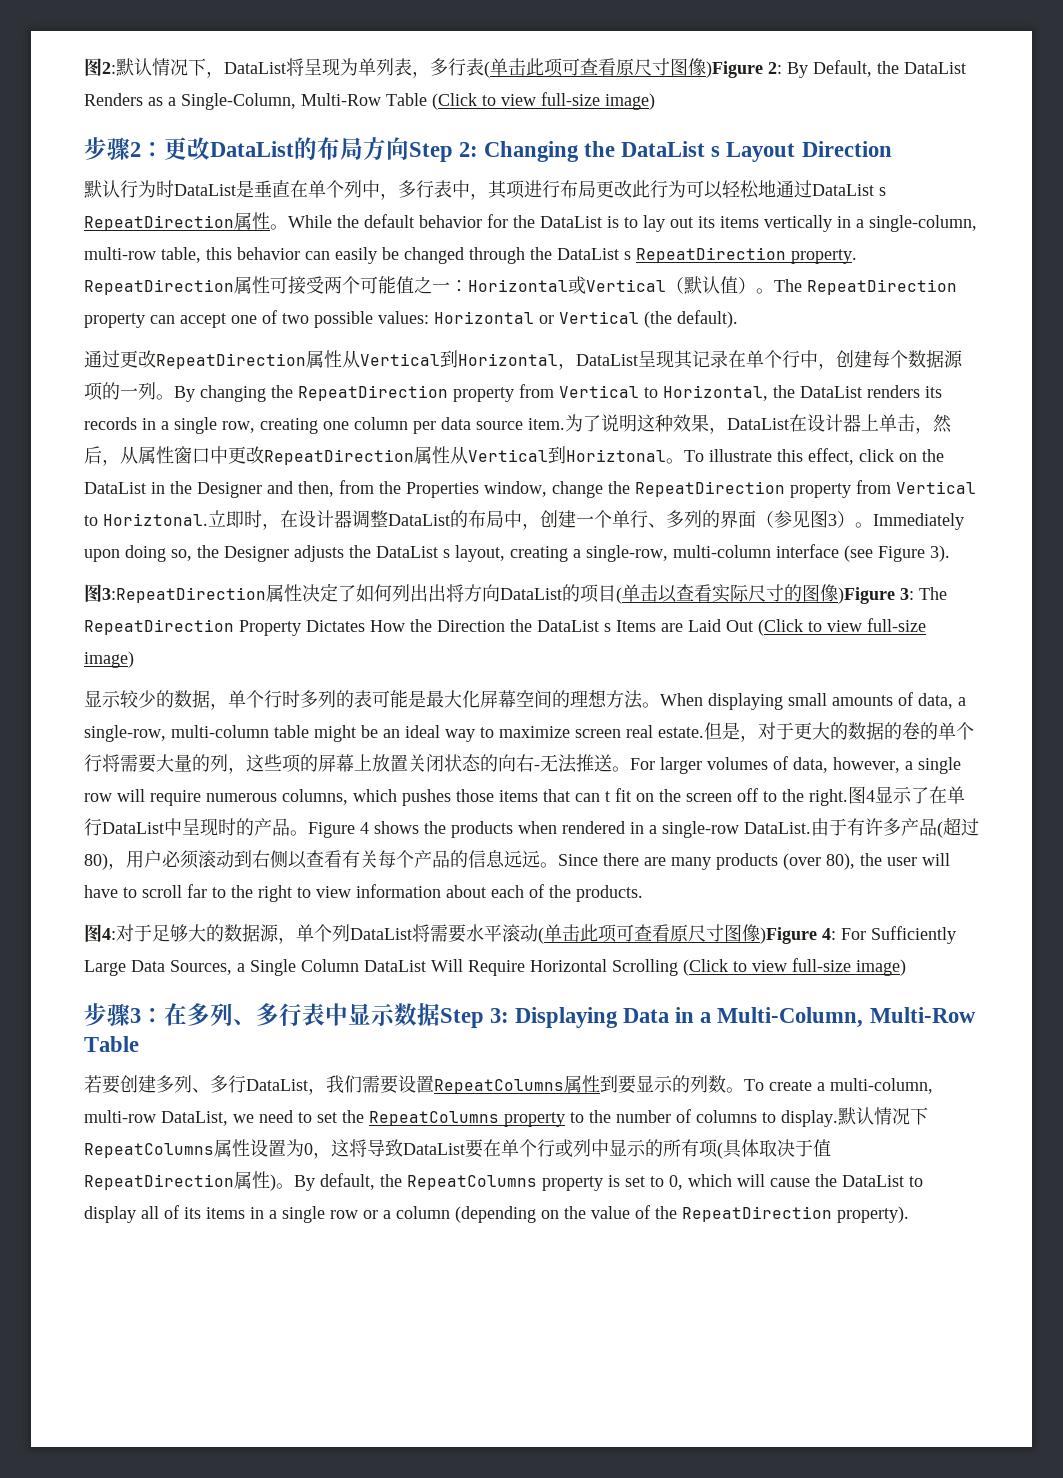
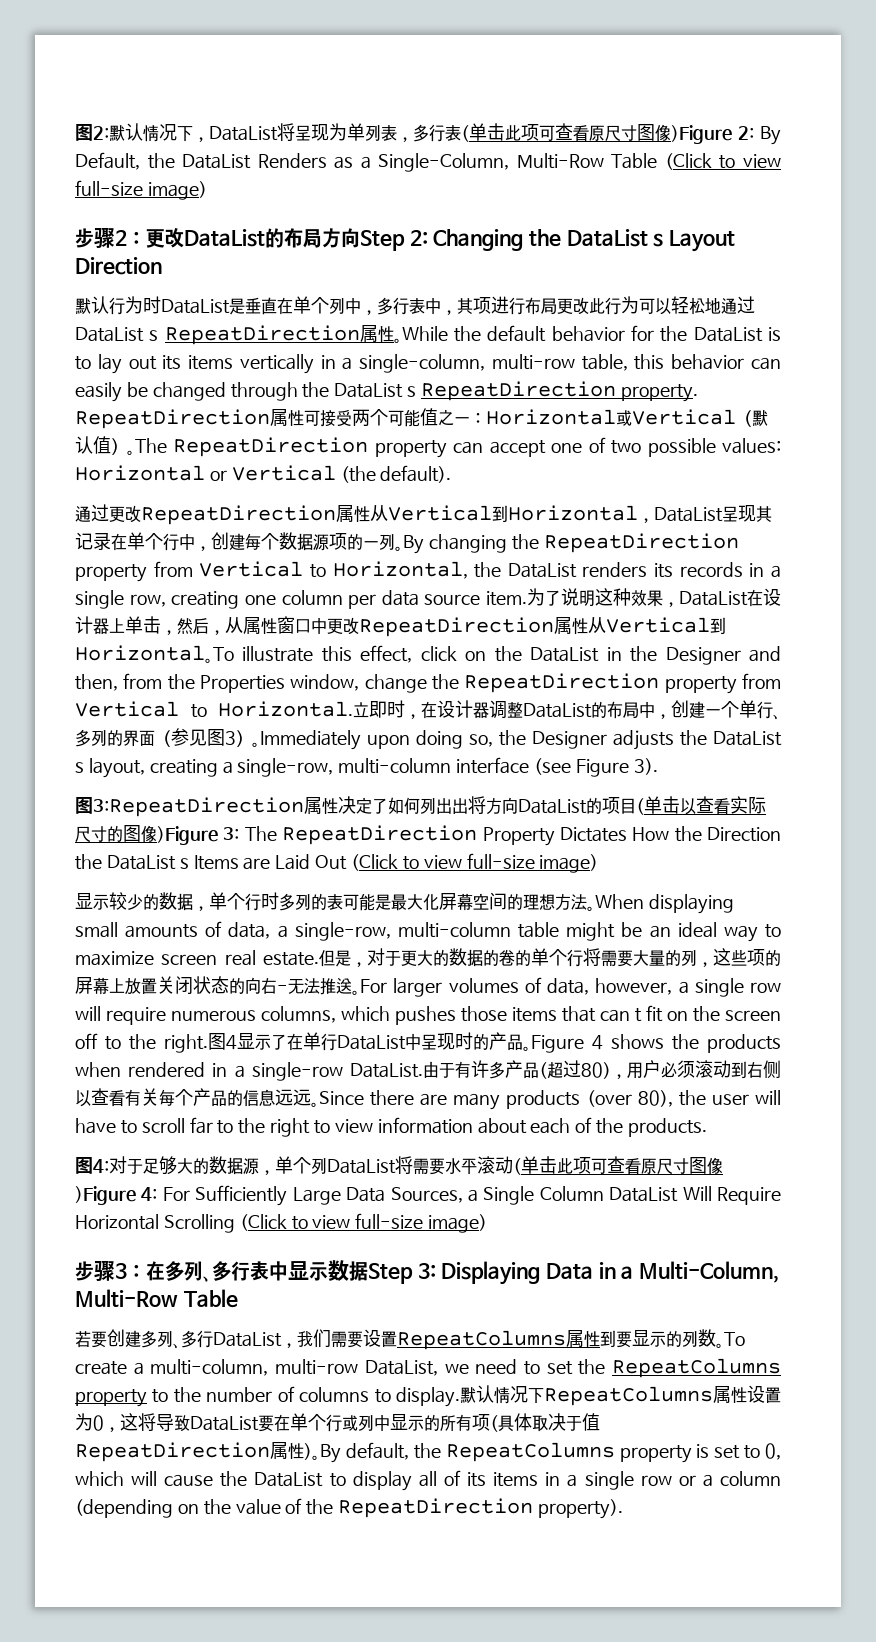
- 为了说明这种效果，DataList在设计器上单击，然后，从属性窗口中更改RepeatDirection属性从Vertical到Horiztonal。
+ 为了说明这种效果，DataList在设计器上单击，然后，从属性窗口中更改RepeatDirection属性从Vertical到Horizontal。
- To illustrate this effect, click on the DataList in the Designer and then, from the Properties window, change the RepeatDirection property from Vertical to Horiztonal.
+ To illustrate this effect, click on the DataList in the Designer and then, from the Properties window, change the RepeatDirection property from Vertical to Horizontal.

